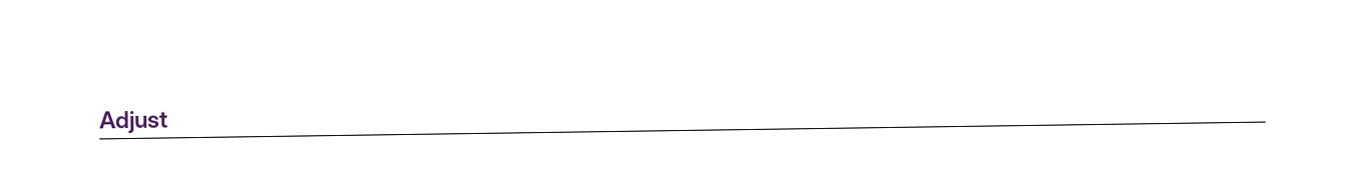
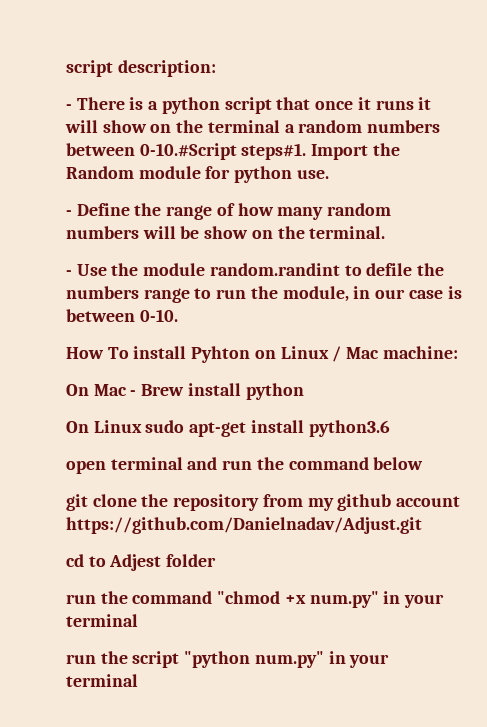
- Adjust
+ script description:
+ - There is a python script that once it runs it will show on the terminal a random numbers between 0-10.#Script steps#1. Import the Random module for python use.
+ - Define the range of how many random numbers will be show on the terminal.
+ - Use the module random.randint to defile the numbers range to run the module, in our case is between 0-10.
+ How To install Pyhton on Linux / Mac machine:
+ On Mac - Brew install python
+ On Linux sudo apt-get install python3.6
+ open terminal and run the command below
+ git clone the repository from my github account https://github.com/Danielnadav/Adjust.git
+ cd to Adjest folder
+ run the command "chmod +x num.py" in your terminal
+ run the script "python num.py" in your terminal

